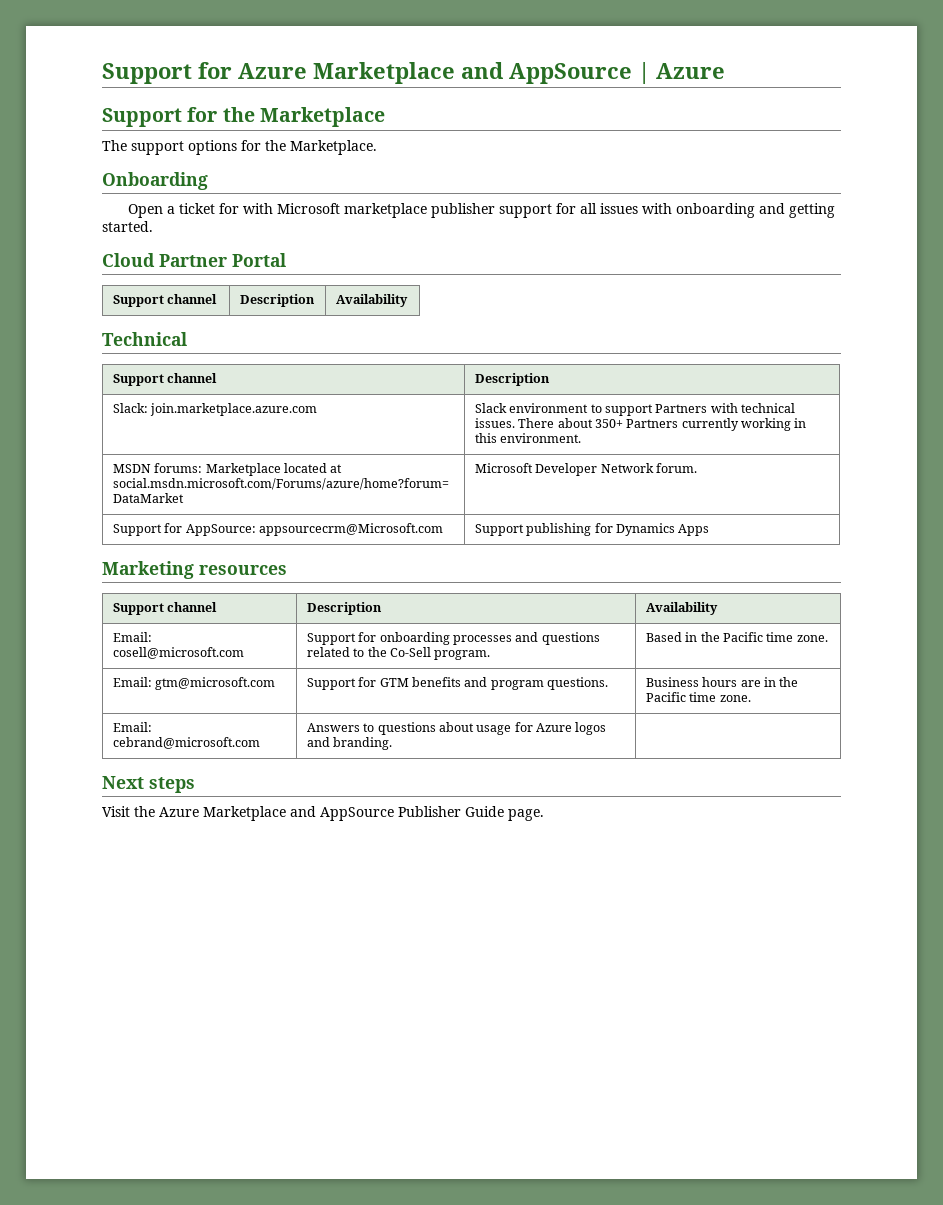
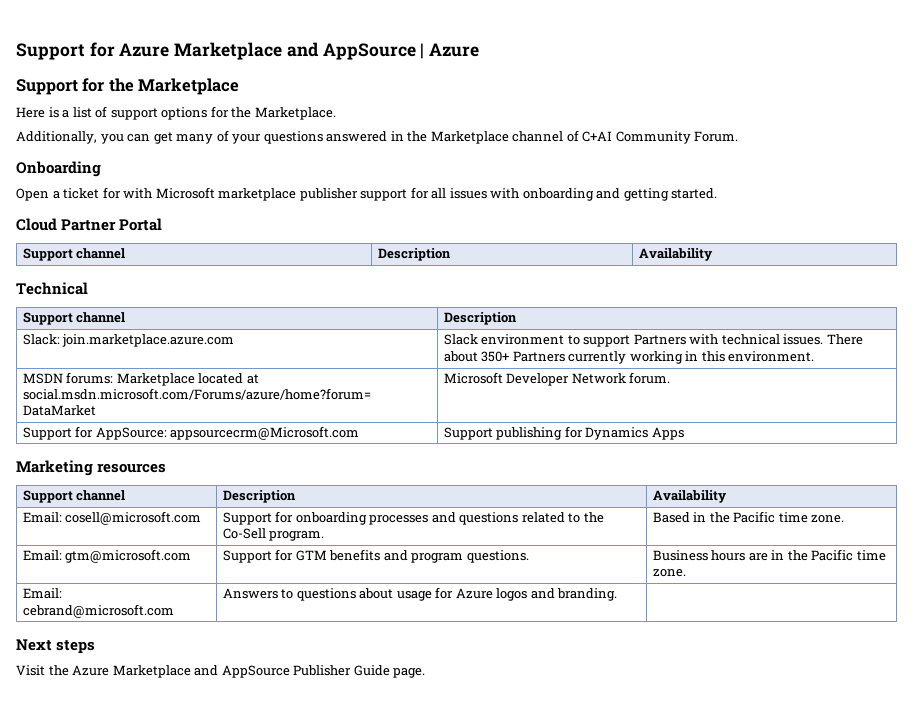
- The support options for the Marketplace.
+ Here is a list of support options for the Marketplace.
+ Additionally, you can get many of your questions answered in the Marketplace channel of C+AI Community Forum.

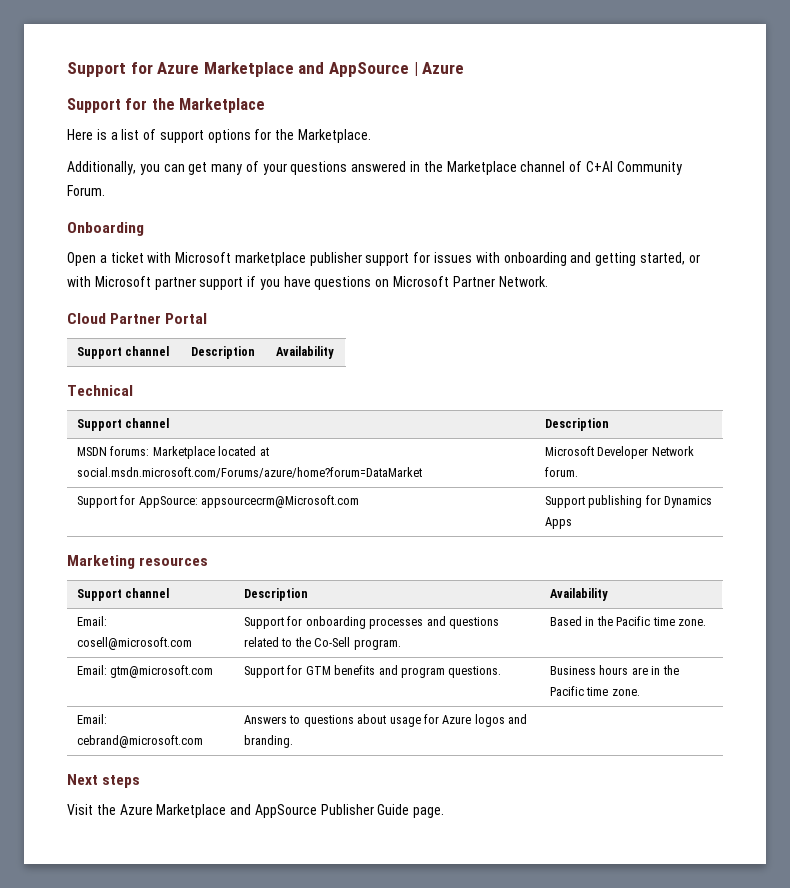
- Open a ticket for with Microsoft marketplace publisher support for all issues with onboarding and getting started.
+ Open a ticket with Microsoft marketplace publisher support for issues with onboarding and getting started, or with Microsoft partner support if you have questions on Microsoft Partner Network.
- Slack: join.marketplace.azure.com | Slack environment to support Partners with technical issues. There about 350+ Partners currently working in this environment.

